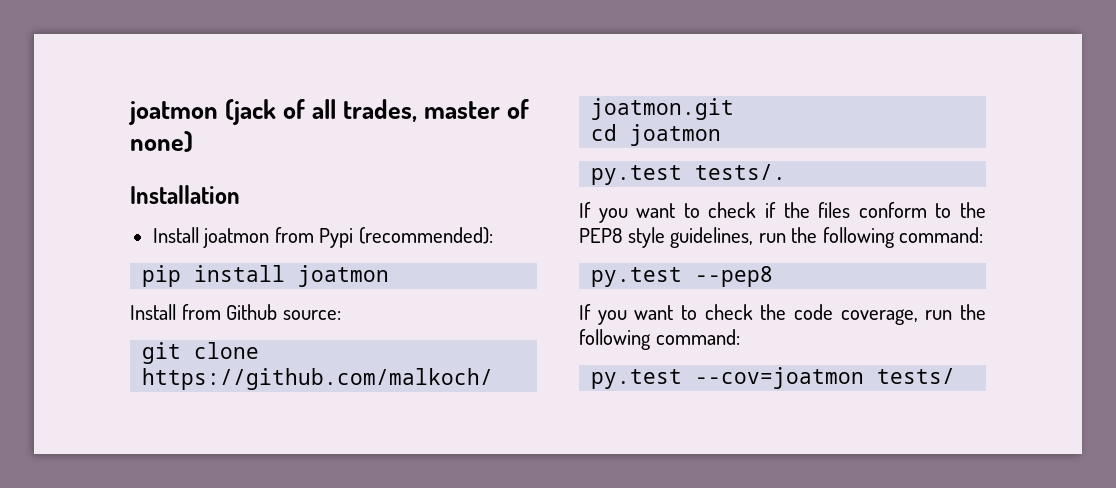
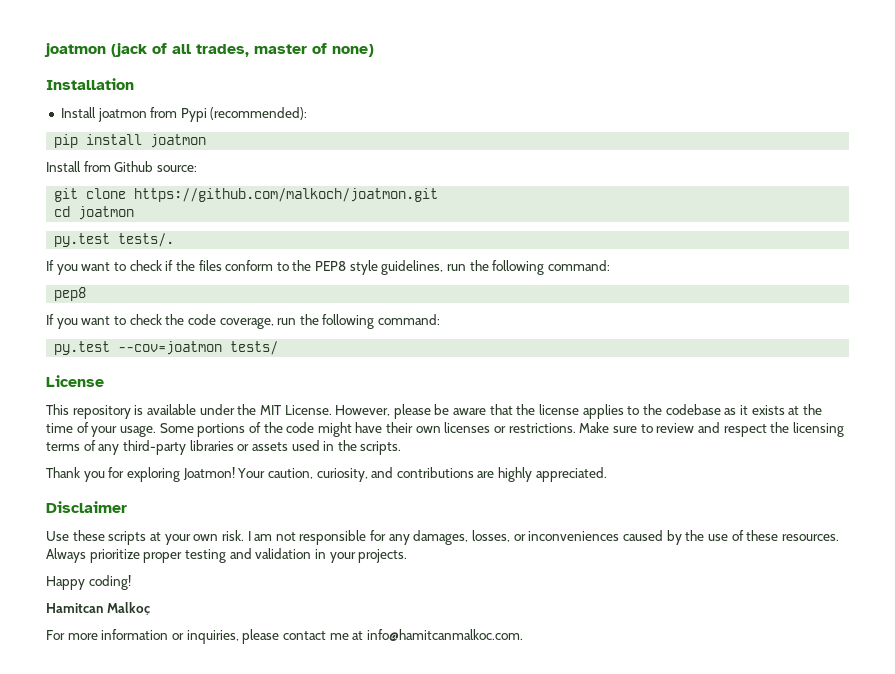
- py.test --pep8
+ pep8
+ License
+ This repository is available under the MIT License. However, please be aware that the license applies to the codebase as it exists at the time of your usage. Some portions of the code might have their own licenses or restrictions. Make sure to review and respect the licensing terms of any third-party libraries or assets used in the scripts.
+ Thank you for exploring Joatmon! Your caution, curiosity, and contributions are highly appreciated.
+ Disclaimer
+ Use these scripts at your own risk. I am not responsible for any damages, losses, or inconveniences caused by the use of these resources. Always prioritize proper testing and validation in your projects.
+ Happy coding!
+ Hamitcan Malkoç
+ For more information or inquiries, please contact me at info@hamitcanmalkoc.com.

